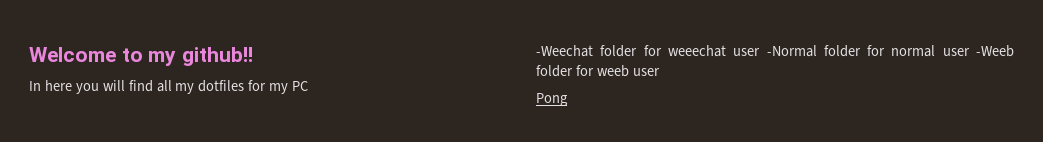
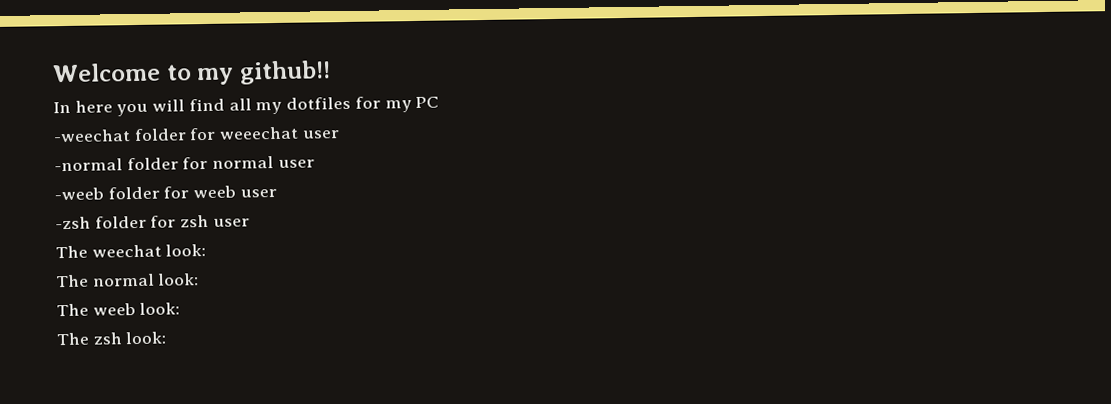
- -Weechat folder for weeechat user -Normal folder for normal user -Weeb folder for weeb user
+ -weechat folder for weeechat user
+ -normal folder for normal user
+ -weeb folder for weeb user
- Pong
+ -zsh folder for zsh user
+ The weechat look:
+ The normal look:
+ The weeb look:
+ The zsh look:

